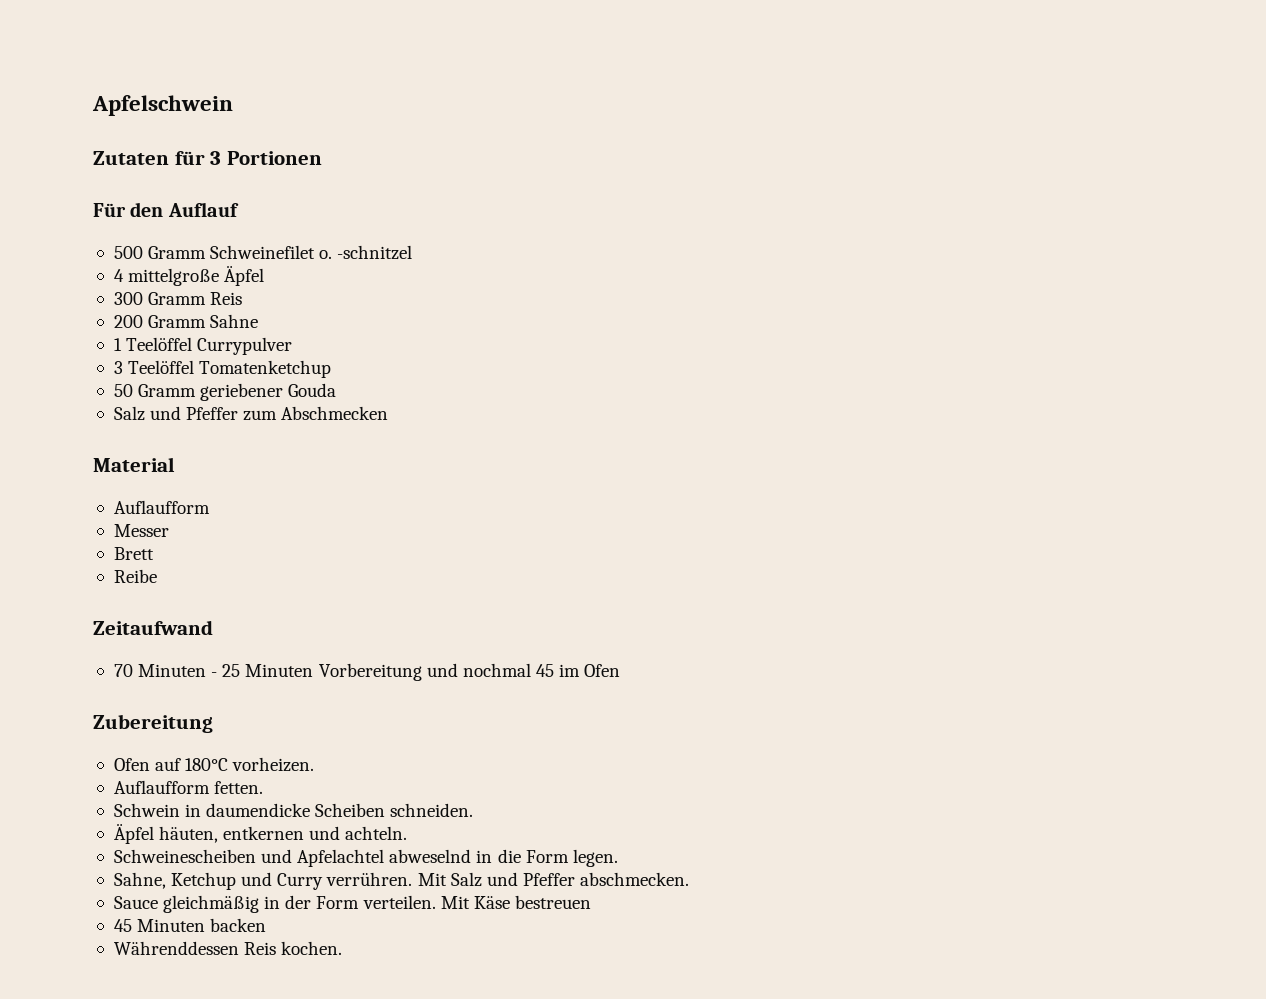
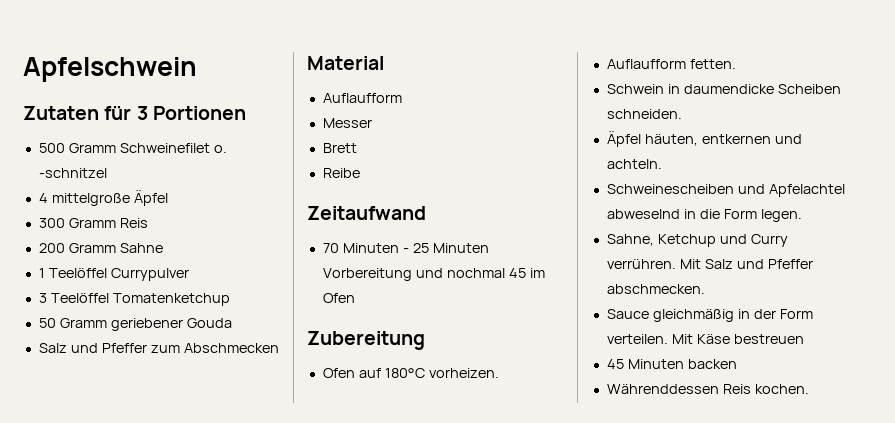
- Für den Auflauf

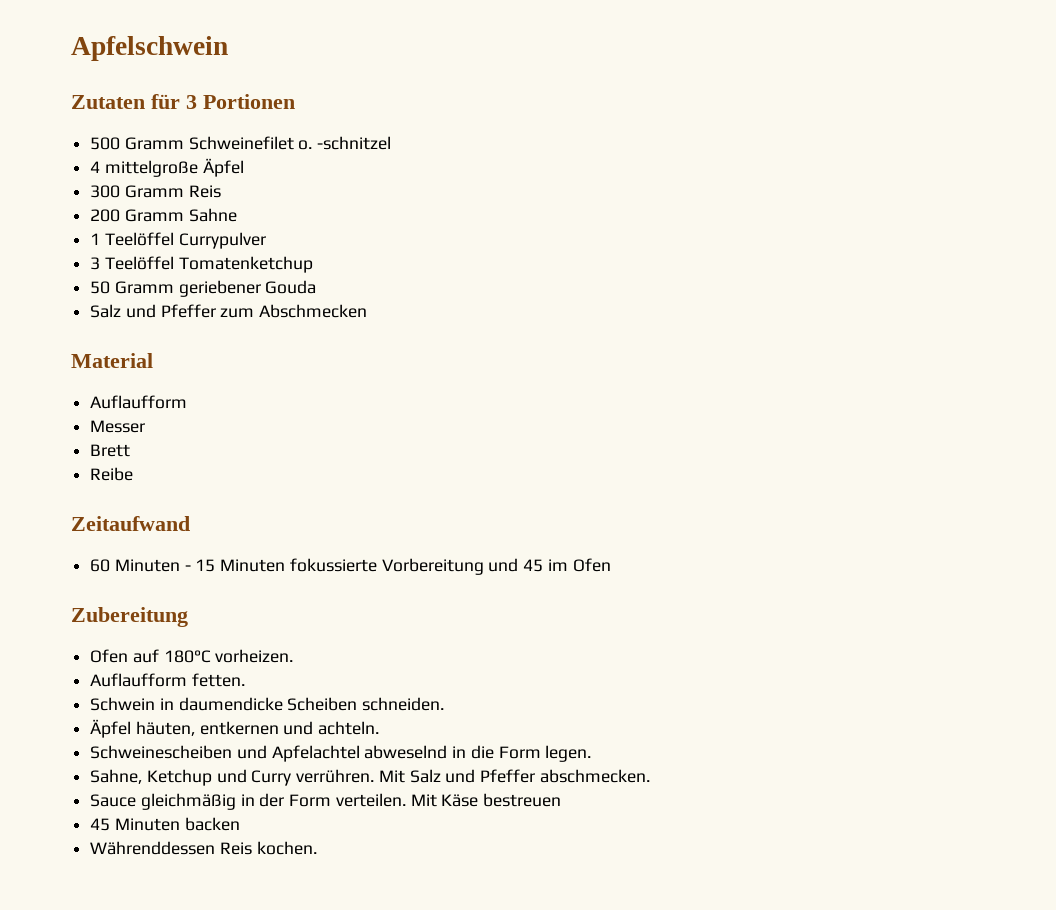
- 70 Minuten - 25 Minuten Vorbereitung und nochmal 45 im Ofen
+ 60 Minuten - 15 Minuten fokussierte Vorbereitung und 45 im Ofen

